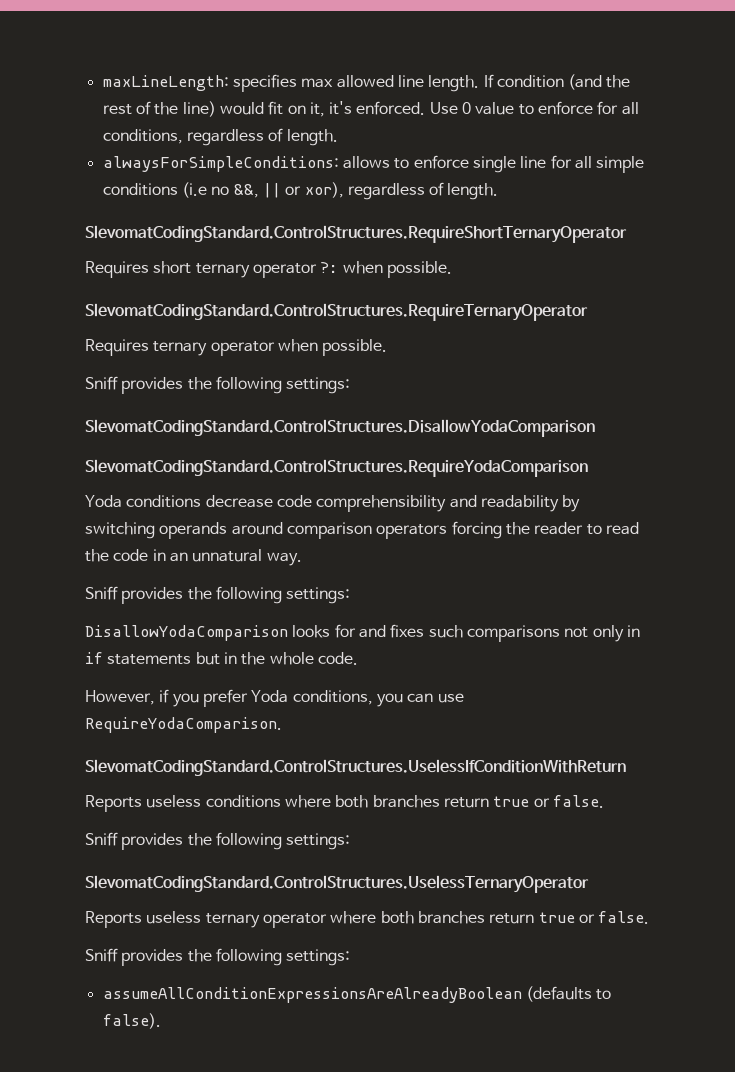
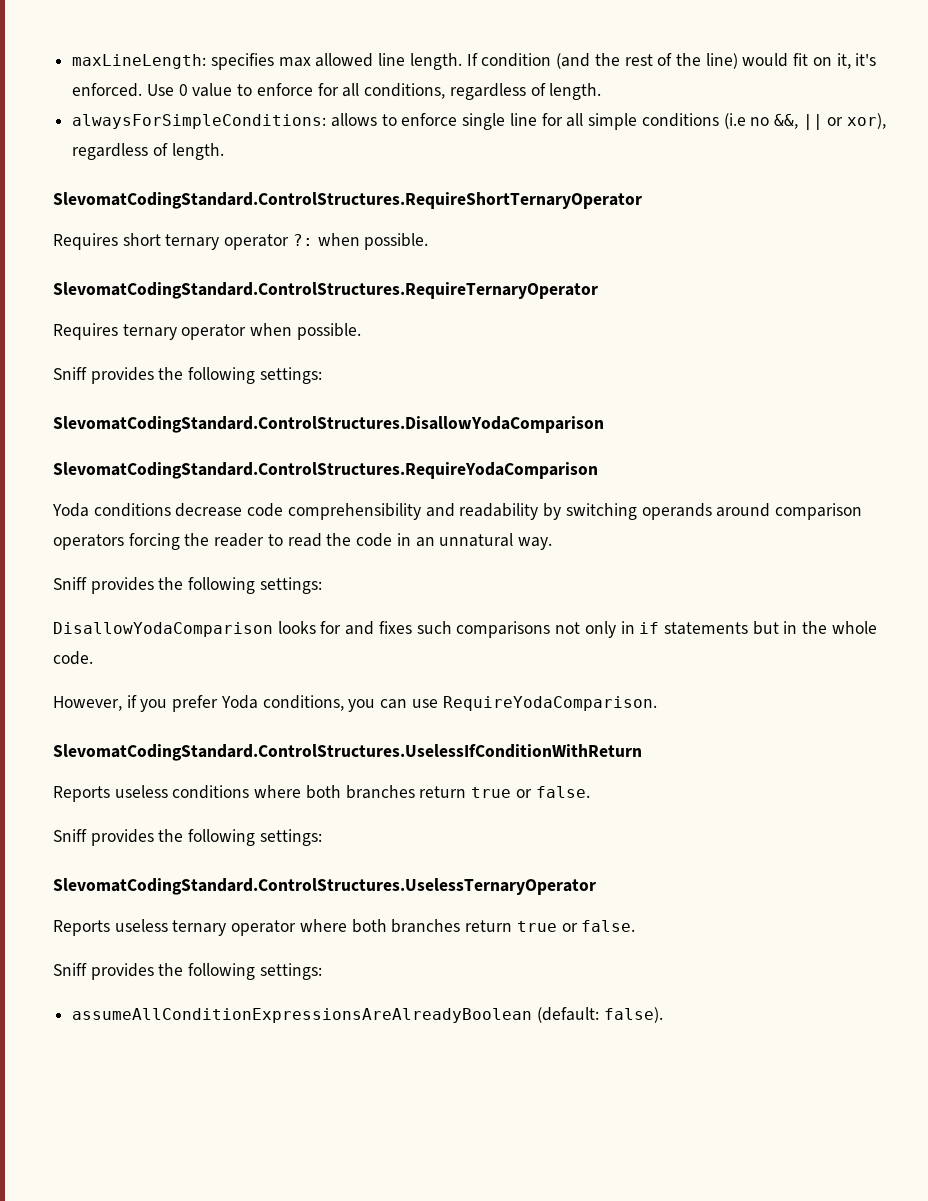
- assumeAllConditionExpressionsAreAlreadyBoolean (defaults to false).
+ assumeAllConditionExpressionsAreAlreadyBoolean (default: false).

